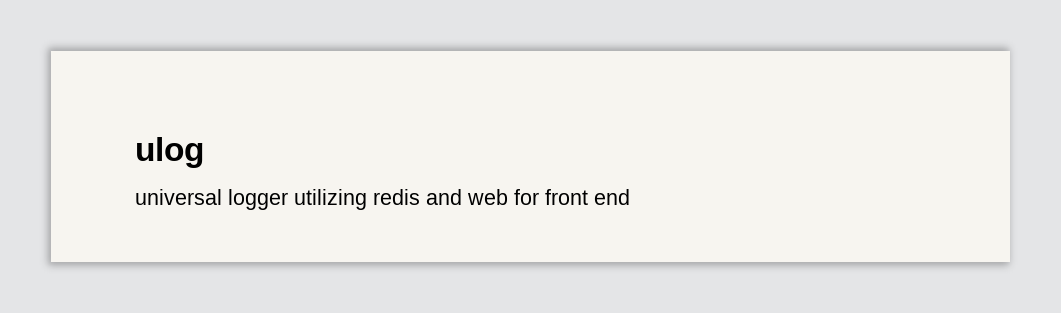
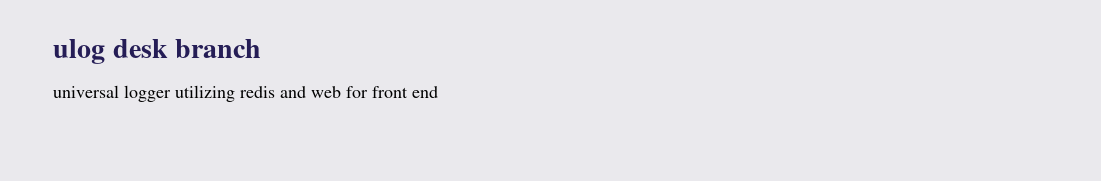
- ulog
+ ulog desk branch

